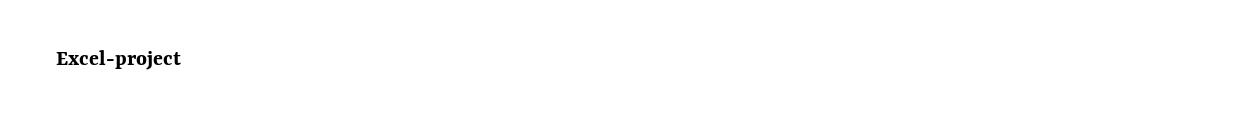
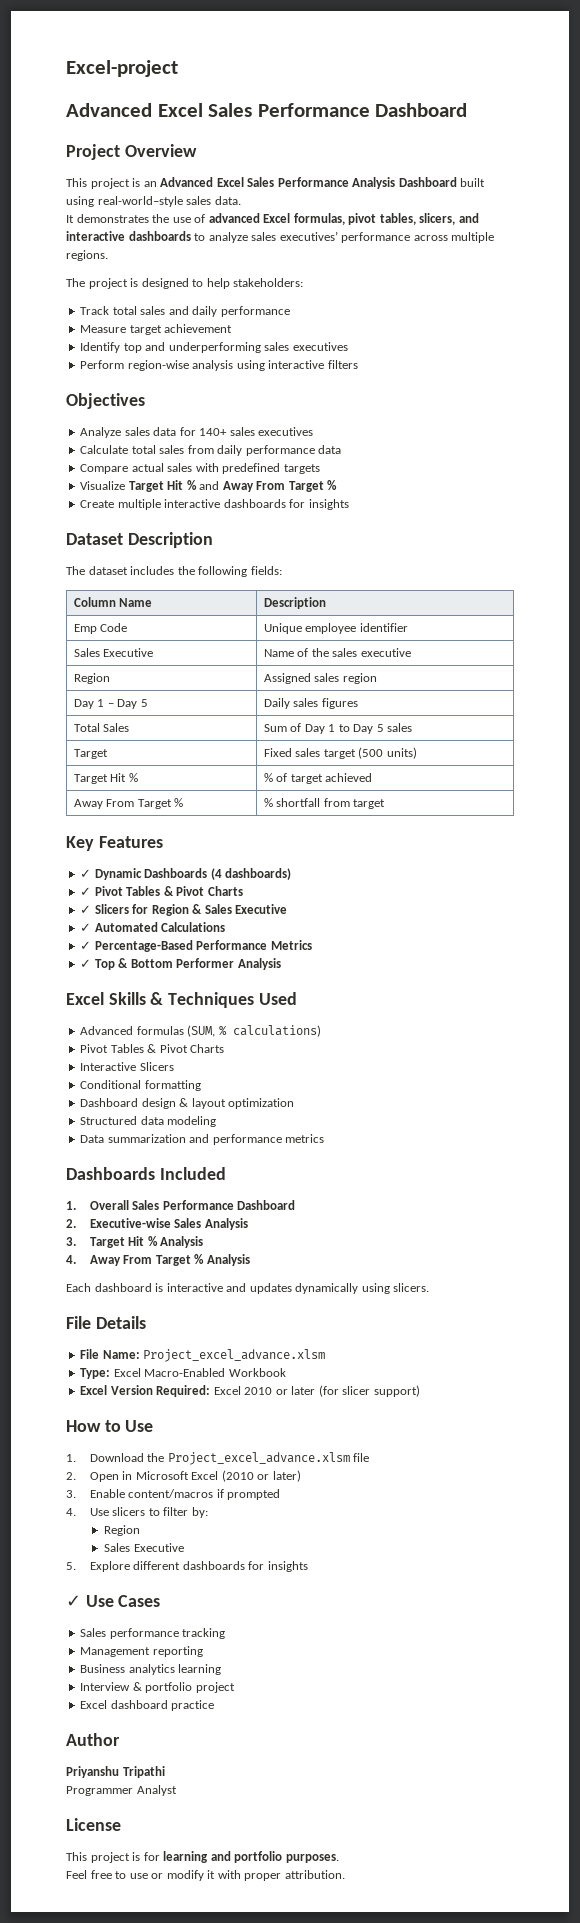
+ Advanced Excel Sales Performance Dashboard
+ Project Overview
+ This project is an Advanced Excel Sales Performance Analysis Dashboard built using real-world–style sales data.
+ It demonstrates the use of advanced Excel formulas, pivot tables, slicers, and interactive dashboards to analyze sales executives’ performance across multiple regions.
+ The project is designed to help stakeholders:
+ Track total sales and daily performance
+ Measure target achievement
+ Identify top and underperforming sales executives
+ Perform region-wise analysis using interactive filters
+ Objectives
+ Analyze sales data for 140+ sales executives
+ Calculate total sales from daily performance data
+ Compare actual sales with predefined targets
+ Visualize Target Hit % and Away From Target %
+ Create multiple interactive dashboards for insights
+ Dataset Description
+ The dataset includes the following fields:
+ Column Name | Description
+ Emp Code | Unique employee identifier
+ Sales Executive | Name of the sales executive
+ Region | Assigned sales region
+ Day 1 – Day 5 | Daily sales figures
+ Total Sales | Sum of Day 1 to Day 5 sales
+ Target | Fixed sales target (500 units)
+ Target Hit % | % of target achieved
+ Away From Target % | % shortfall from target
+ Key Features
+ ✓ Dynamic Dashboards (4 dashboards)
+ ✓ Pivot Tables & Pivot Charts
+ ✓ Slicers for Region & Sales Executive
+ ✓ Automated Calculations
+ ✓ Percentage-Based Performance Metrics
+ ✓ Top & Bottom Performer Analysis
+ Excel Skills & Techniques Used
+ Advanced formulas (SUM, % calculations)
+ Pivot Tables & Pivot Charts
+ Interactive Slicers
+ Conditional formatting
+ Dashboard design & layout optimization
+ Structured data modeling
+ Data summarization and performance metrics
+ Dashboards Included
+ 1. Overall Sales Performance Dashboard
+ 2. Executive-wise Sales Analysis
+ 3. Target Hit % Analysis
+ 4. Away From Target % Analysis
+ Each dashboard is interactive and updates dynamically using slicers.
+ File Details
+ File Name: Project_excel_advance.xlsm
+ Type: Excel Macro-Enabled Workbook
+ Excel Version Required: Excel 2010 or later (for slicer support)
+ How to Use
+ 1. Download the Project_excel_advance.xlsm file
+ 2. Open in Microsoft Excel (2010 or later)
+ 3. Enable content/macros if prompted
+ 4. Use slicers to filter by:
+ Region
+ Sales Executive
+ 5. Explore different dashboards for insights
+ ✓ Use Cases
+ Sales performance tracking
+ Management reporting
+ Business analytics learning
+ Interview & portfolio project
+ Excel dashboard practice
+ Author
+ Priyanshu Tripathi
+ Programmer Analyst
+ License
+ This project is for learning and portfolio purposes.
+ Feel free to use or modify it with proper attribution.

